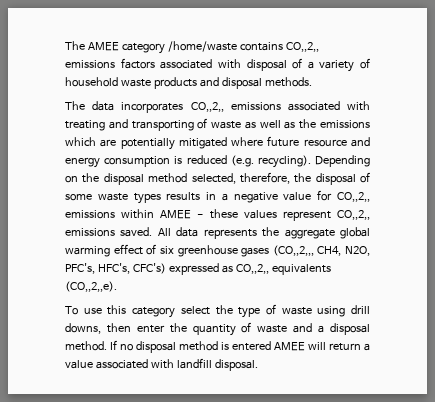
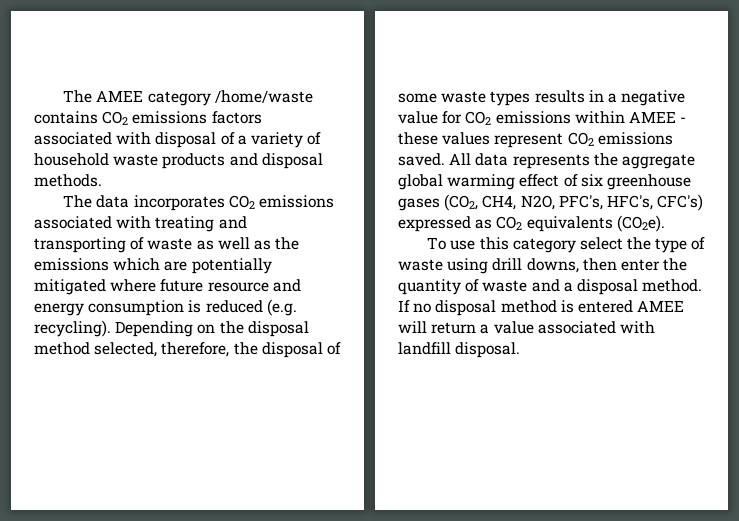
- The AMEE category /home/waste contains CO,,2,, emissions factors associated with disposal of a variety of household waste products and disposal methods.
+ The AMEE category /home/waste contains CO2 emissions factors associated with disposal of a variety of household waste products and disposal methods.
- The data incorporates CO,,2,, emissions associated with treating and transporting of waste as well as the emissions which are potentially mitigated where future resource and energy consumption is reduced (e.g. recycling).
+ The data incorporates CO2 emissions associated with treating and transporting of waste as well as the emissions which are potentially mitigated where future resource and energy consumption is reduced (e.g. recycling).
- Depending on the disposal method selected, therefore, the disposal of some waste types results in a negative value for CO,,2,, emissions within AMEE - these values represent CO,,2,, emissions saved.
+ Depending on the disposal method selected, therefore, the disposal of some waste types results in a negative value for CO2 emissions within AMEE - these values represent CO2 emissions saved.
- All data represents the aggregate global warming effect of six greenhouse gases (CO,,2,,, CH4, N2O, PFC's, HFC's, CFC's) expressed as CO,,2,, equivalents (CO,,2,,e).
+ All data represents the aggregate global warming effect of six greenhouse gases (CO2, CH4, N2O, PFC's, HFC's, CFC's) expressed as CO2 equivalents (CO2e).

